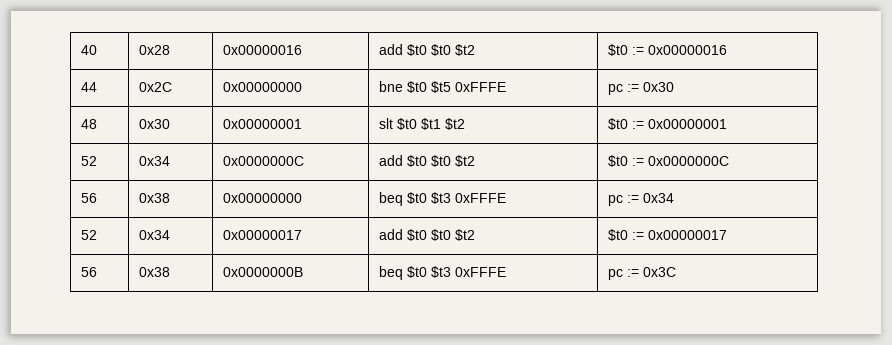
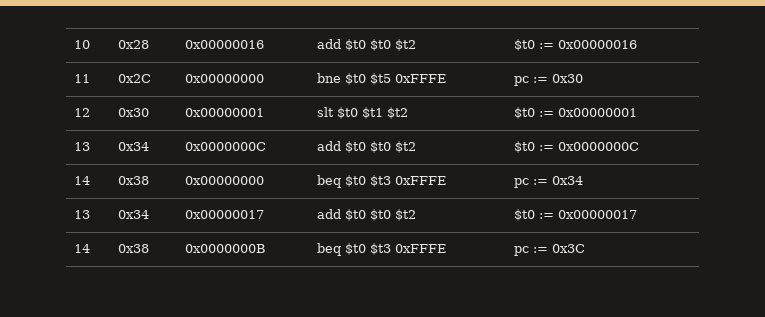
- 40 | 0x28 | 0x00000016 | add $t0 $t0 $t2 | $t0 := 0x00000016
+ 10 | 0x28 | 0x00000016 | add $t0 $t0 $t2 | $t0 := 0x00000016
- 44 | 0x2C | 0x00000000 | bne $t0 $t5 0xFFFE | pc := 0x30
+ 11 | 0x2C | 0x00000000 | bne $t0 $t5 0xFFFE | pc := 0x30
- 48 | 0x30 | 0x00000001 | slt $t0 $t1 $t2 | $t0 := 0x00000001
+ 12 | 0x30 | 0x00000001 | slt $t0 $t1 $t2 | $t0 := 0x00000001
- 52 | 0x34 | 0x0000000C | add $t0 $t0 $t2 | $t0 := 0x0000000C
+ 13 | 0x34 | 0x0000000C | add $t0 $t0 $t2 | $t0 := 0x0000000C
- 56 | 0x38 | 0x00000000 | beq $t0 $t3 0xFFFE | pc := 0x34
+ 14 | 0x38 | 0x00000000 | beq $t0 $t3 0xFFFE | pc := 0x34
- 52 | 0x34 | 0x00000017 | add $t0 $t0 $t2 | $t0 := 0x00000017
+ 13 | 0x34 | 0x00000017 | add $t0 $t0 $t2 | $t0 := 0x00000017
- 56 | 0x38 | 0x0000000B | beq $t0 $t3 0xFFFE | pc := 0x3C
+ 14 | 0x38 | 0x0000000B | beq $t0 $t3 0xFFFE | pc := 0x3C

